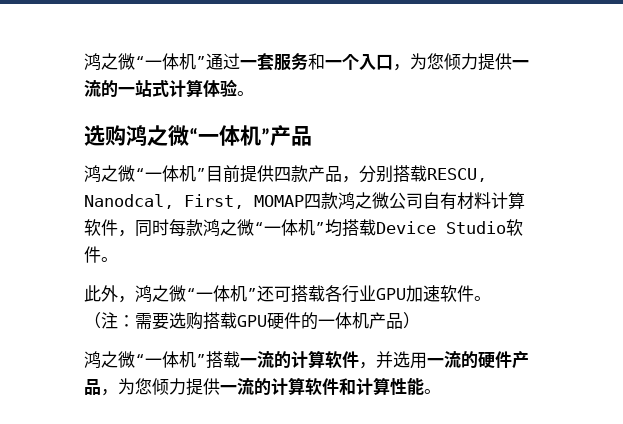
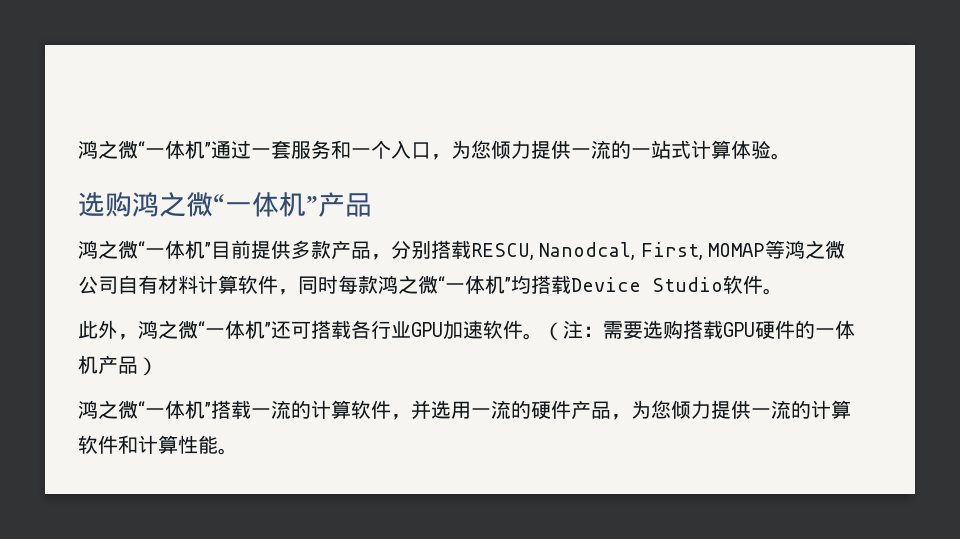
- 鸿之微“一体机”目前提供四款产品，分别搭载RESCU, Nanodcal, First, MOMAP四款鸿之微公司自有材料计算软件，同时每款鸿之微“一体机”均搭载Device Studio软件。
+ 鸿之微“一体机”目前提供多款产品，分别搭载RESCU, Nanodcal, First, MOMAP等鸿之微公司自有材料计算软件，同时每款鸿之微“一体机”均搭载Device Studio软件。

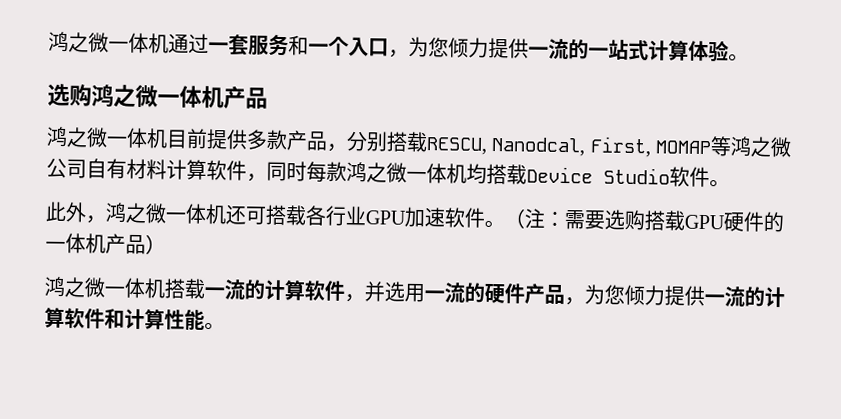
- 鸿之微“一体机”通过一套服务和一个入口，为您倾力提供一流的一站式计算体验。
+ 鸿之微一体机通过一套服务和一个入口，为您倾力提供一流的一站式计算体验。
- 选购鸿之微“一体机”产品
+ 选购鸿之微一体机产品
- 鸿之微“一体机”目前提供多款产品，分别搭载RESCU, Nanodcal, First, MOMAP等鸿之微公司自有材料计算软件，同时每款鸿之微“一体机”均搭载Device Studio软件。
+ 鸿之微一体机目前提供多款产品，分别搭载RESCU, Nanodcal, First, MOMAP等鸿之微公司自有材料计算软件，同时每款鸿之微一体机均搭载Device Studio软件。
- 此外，鸿之微“一体机”还可搭载各行业GPU加速软件。
+ 此外，鸿之微一体机还可搭载各行业GPU加速软件。
- 鸿之微“一体机”搭载一流的计算软件，并选用一流的硬件产品，为您倾力提供一流的计算软件和计算性能。
+ 鸿之微一体机搭载一流的计算软件，并选用一流的硬件产品，为您倾力提供一流的计算软件和计算性能。

